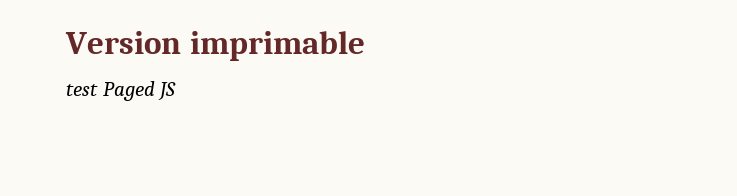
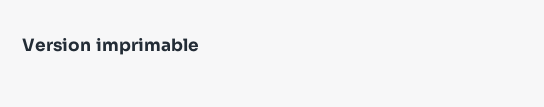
- test Paged JS

